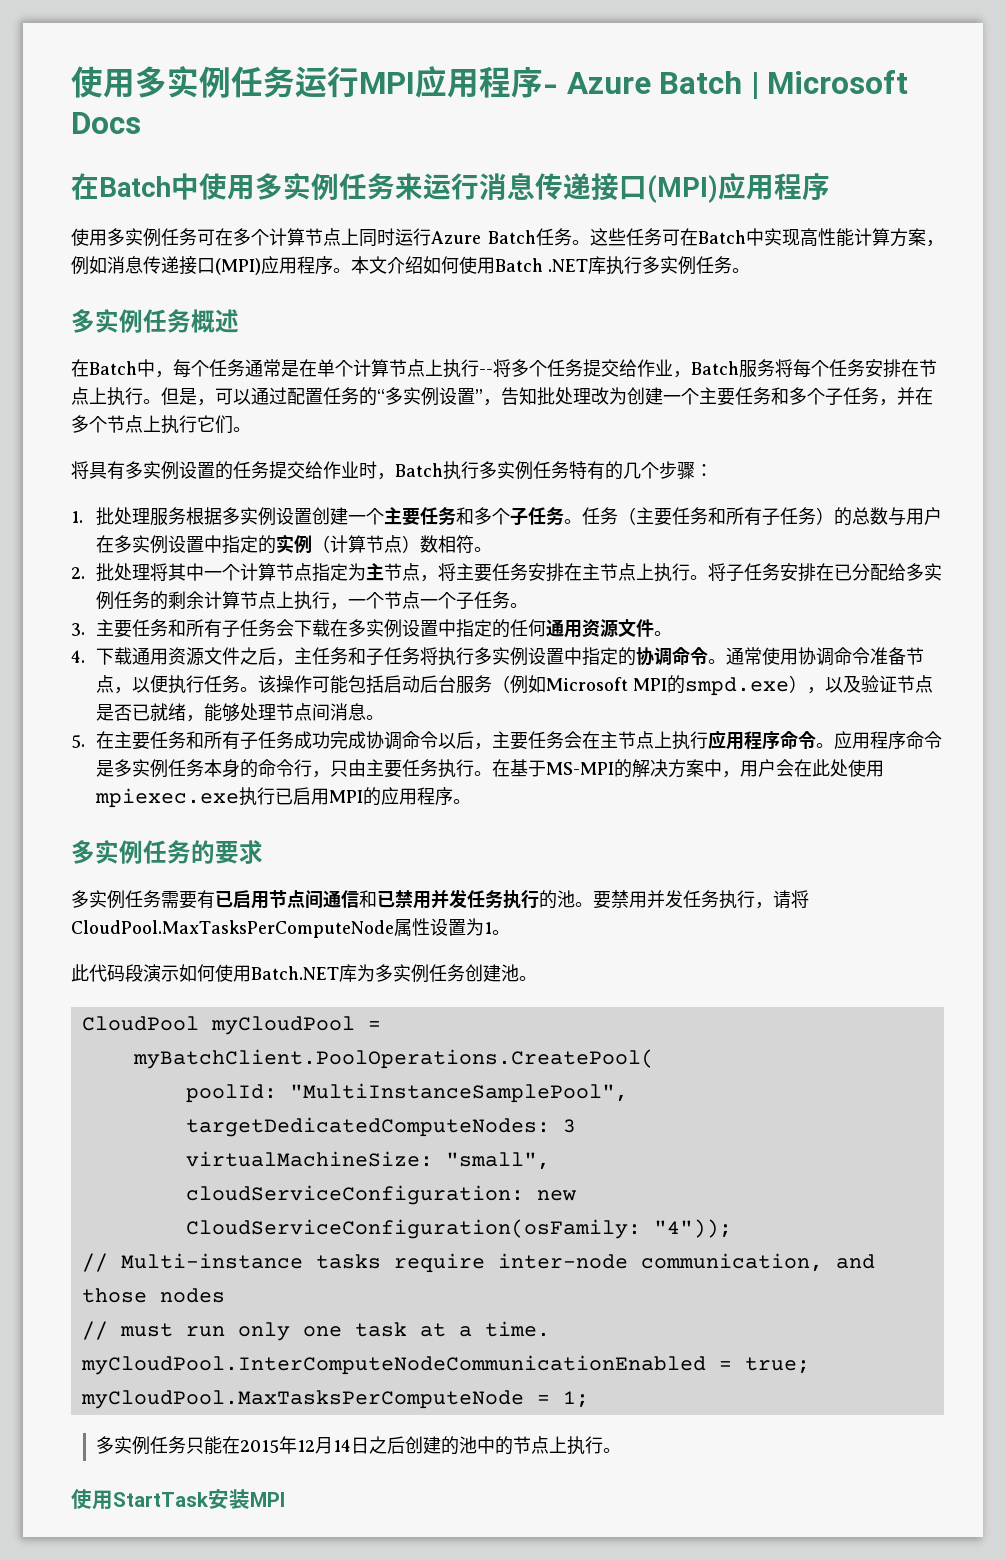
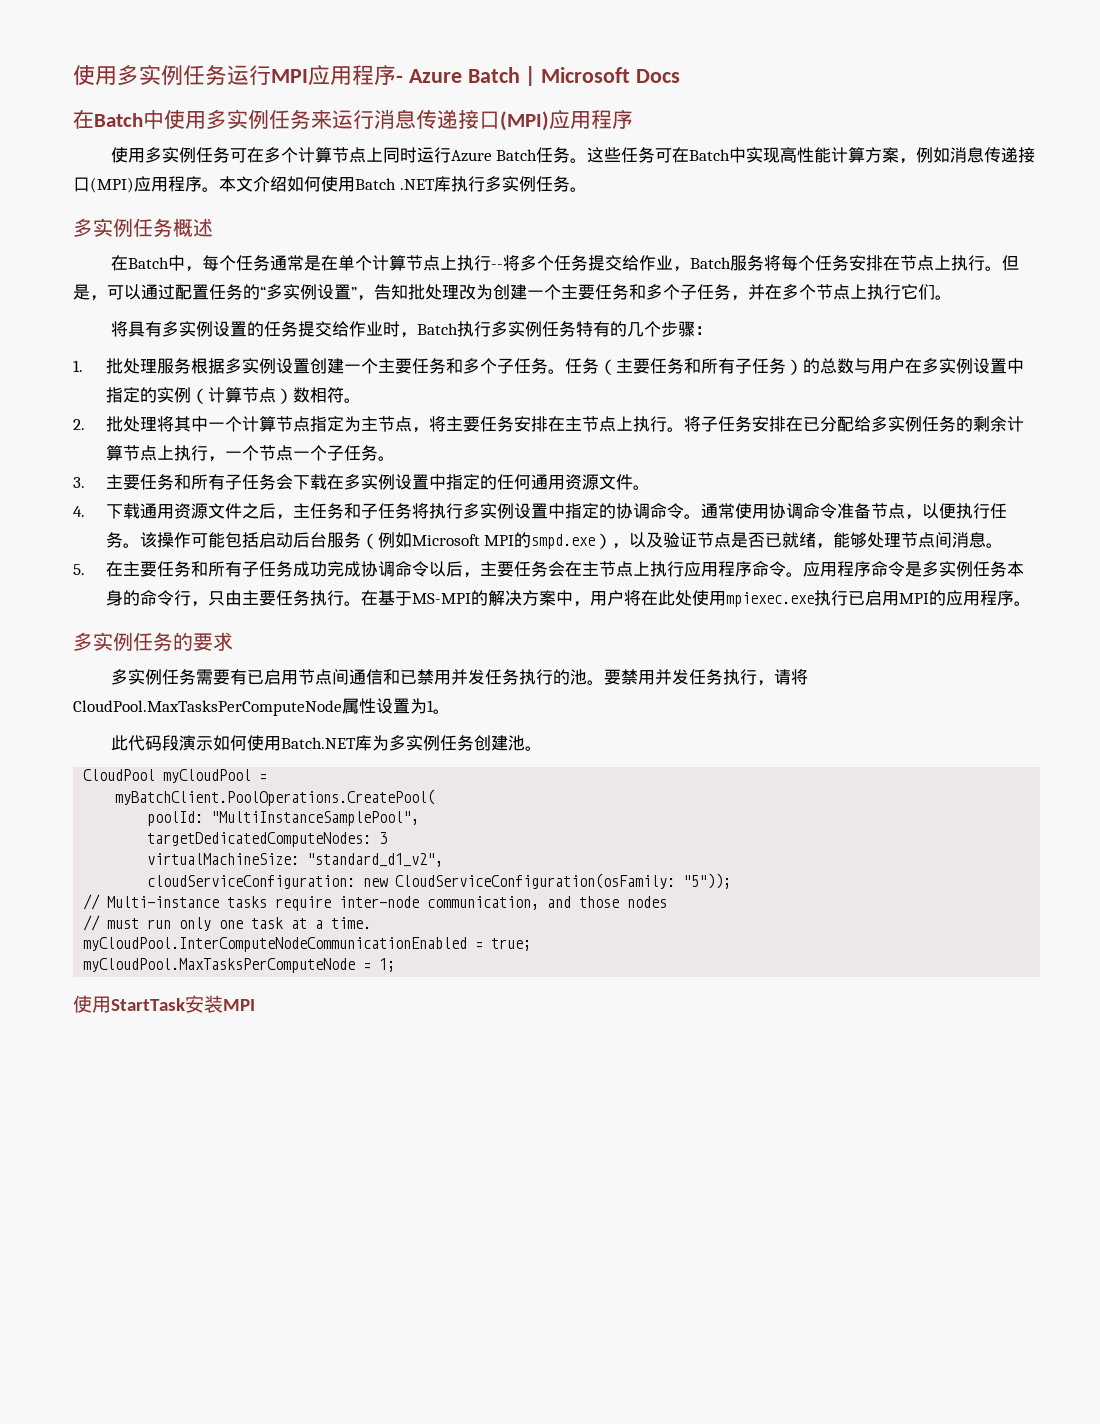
- 在基于MS-MPI的解决方案中，用户会在此处使用mpiexec.exe执行已启用MPI的应用程序。
+ 在基于MS-MPI的解决方案中，用户将在此处使用mpiexec.exe执行已启用MPI的应用程序。
- virtualMachineSize: "small",
+ virtualMachineSize: "standard_d1_v2",
- cloudServiceConfiguration: new CloudServiceConfiguration(osFamily: "4"));
+ cloudServiceConfiguration: new CloudServiceConfiguration(osFamily: "5"));
- 多实例任务只能在2015年12月14日之后创建的池中的节点上执行。

